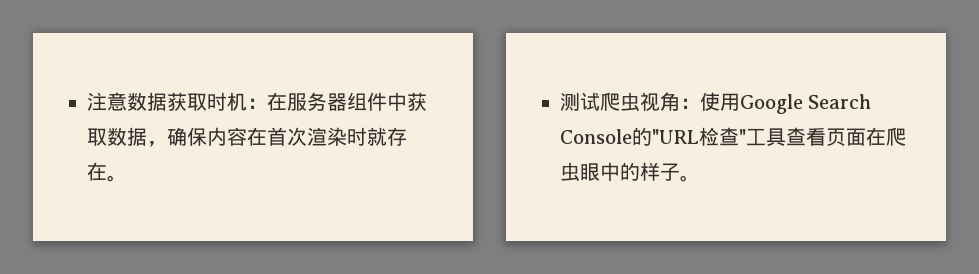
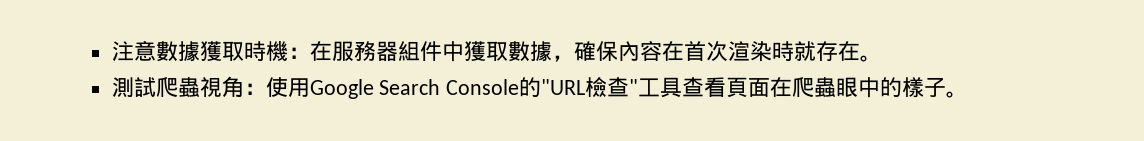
- 注意数据获取时机：在服务器组件中获取数据，确保内容在首次渲染时就存在。
+ 注意數據獲取時機：在服務器組件中獲取數據，確保內容在首次渲染時就存在。
- 测试爬虫视角：使用Google Search Console的"URL检查"工具查看页面在爬虫眼中的样子。
+ 測試爬蟲視角：使用Google Search Console的"URL檢查"工具查看頁面在爬蟲眼中的樣子。

